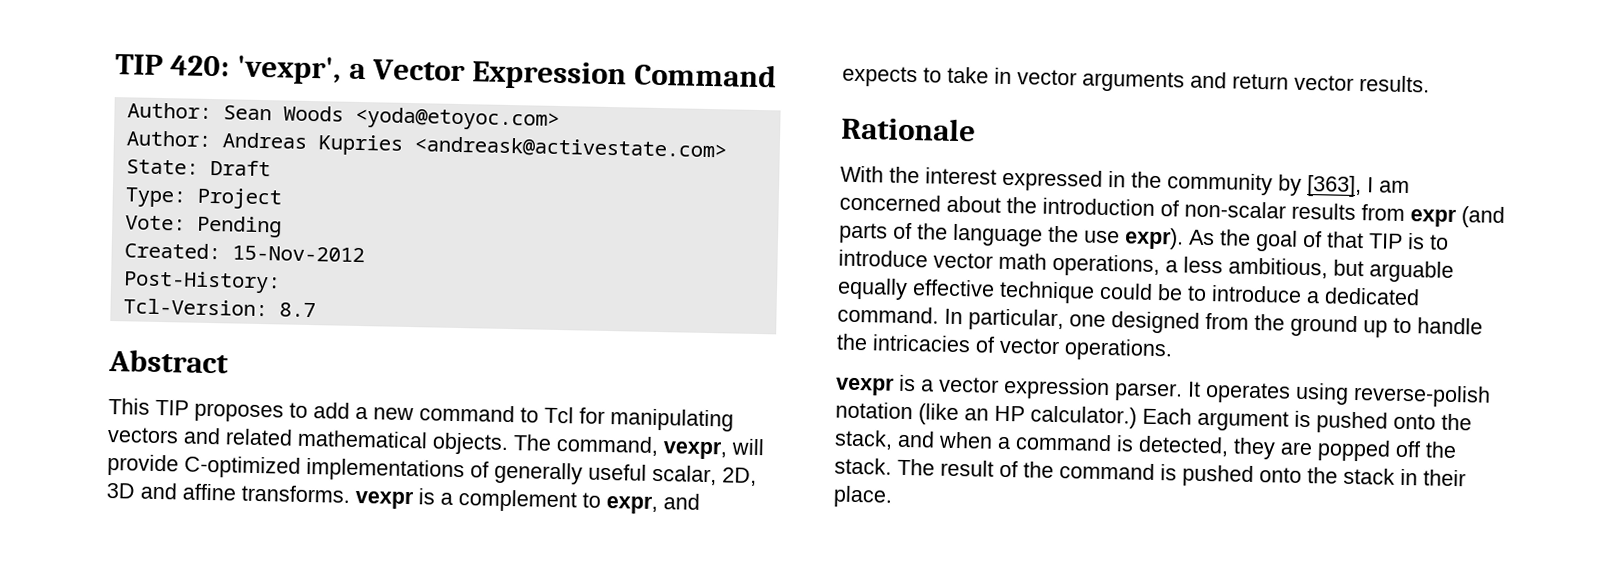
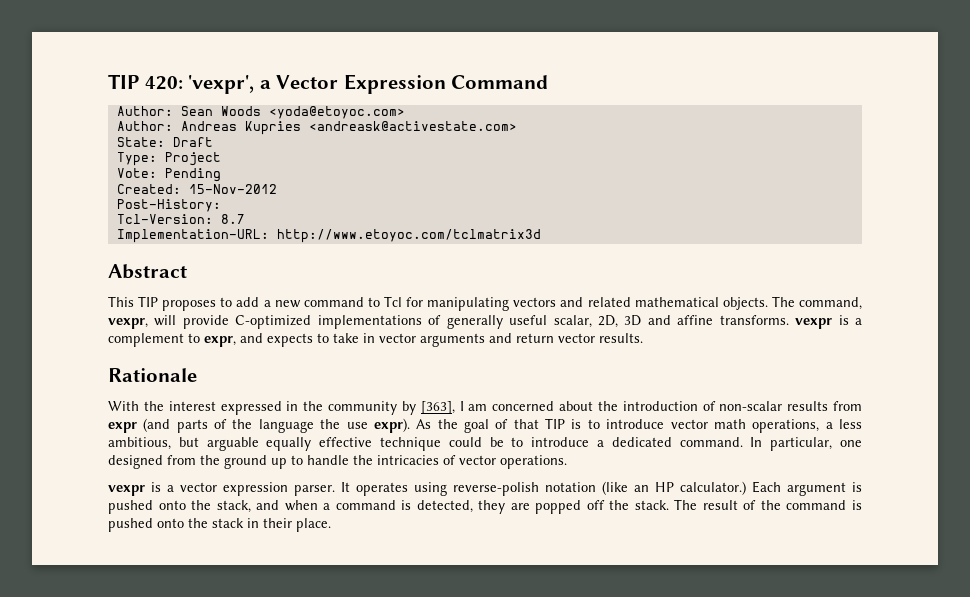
+ Implementation-URL: http://www.etoyoc.com/tclmatrix3d

